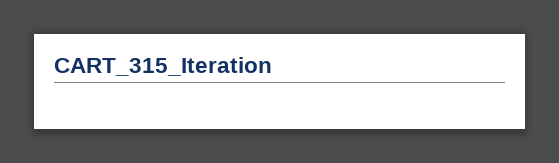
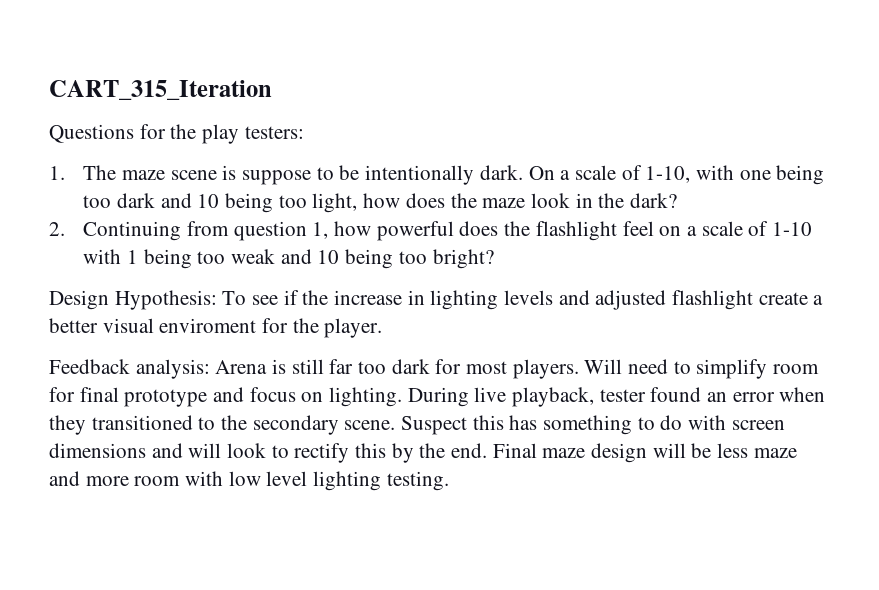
+ Questions for the play testers:
+ 1. The maze scene is suppose to be intentionally dark. On a scale of 1-10, with one being too dark and 10 being too light, how does the maze look in the dark?
+ 2. Continuing from question 1, how powerful does the flashlight feel on a scale of 1-10 with 1 being too weak and 10 being too bright?
+ Design Hypothesis: To see if the increase in lighting levels and adjusted flashlight create a better visual enviroment for the player.
+ Feedback analysis: Arena is still far too dark for most players. Will need to simplify room for final prototype and focus on lighting. During live playback, tester found an error when they transitioned to the secondary scene. Suspect this has something to do with screen dimensions and will look to rectify this by the end. Final maze design will be less maze and more room with low level lighting testing.

